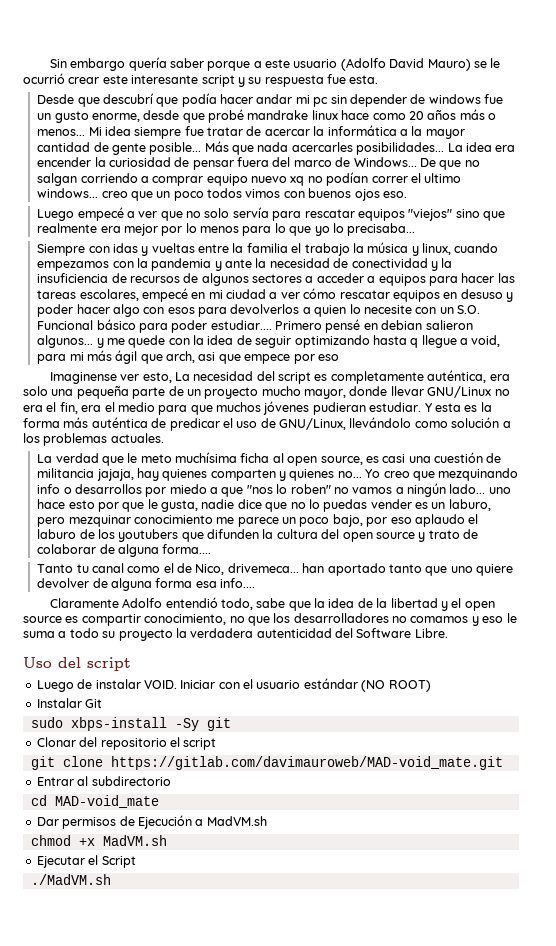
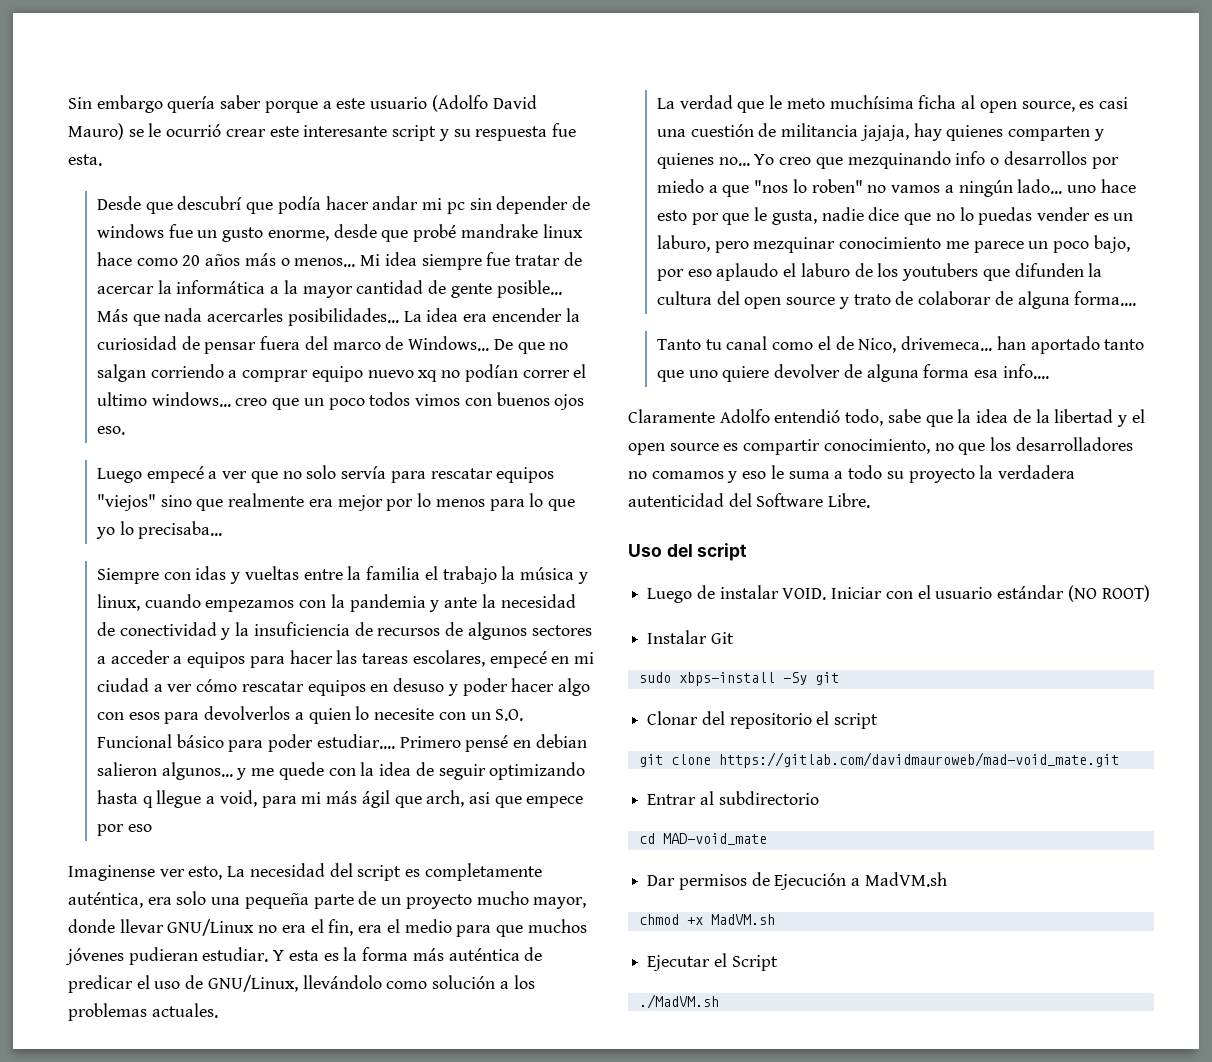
- git clone https://gitlab.com/davimauroweb/MAD-void_mate.git
+ git clone https://gitlab.com/davidmauroweb/mad-void_mate.git

